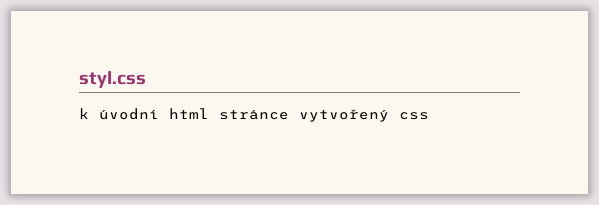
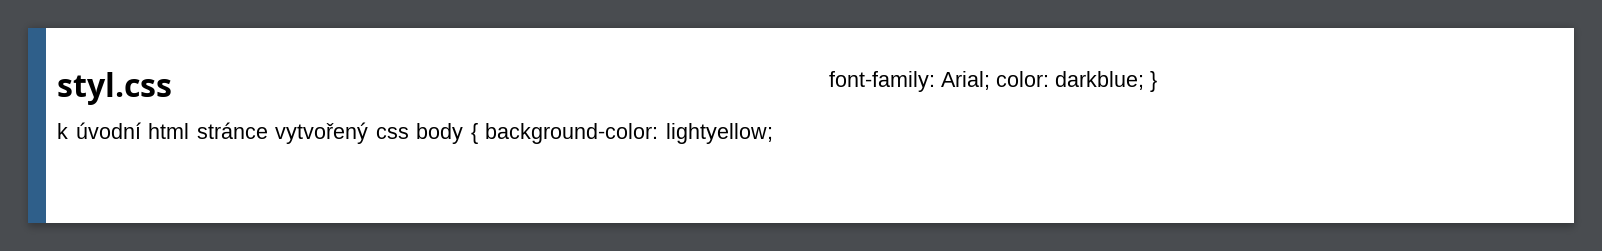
- k úvodní html stránce vytvořený css
+ k úvodní html stránce vytvořený css body { background-color: lightyellow; font-family: Arial; color: darkblue; }

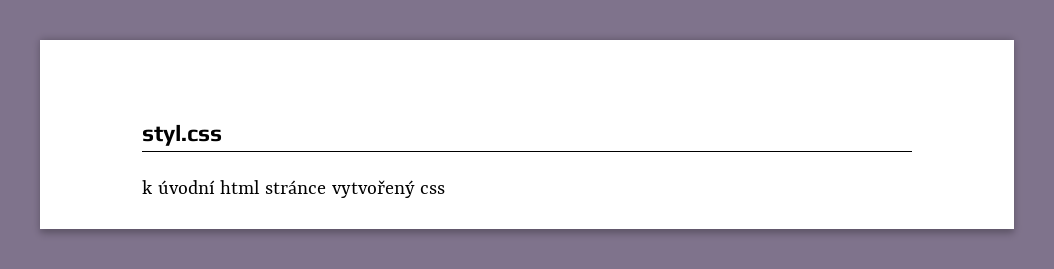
- k úvodní html stránce vytvořený css body { background-color: lightyellow; font-family: Arial; color: darkblue; }
+ k úvodní html stránce vytvořený css

